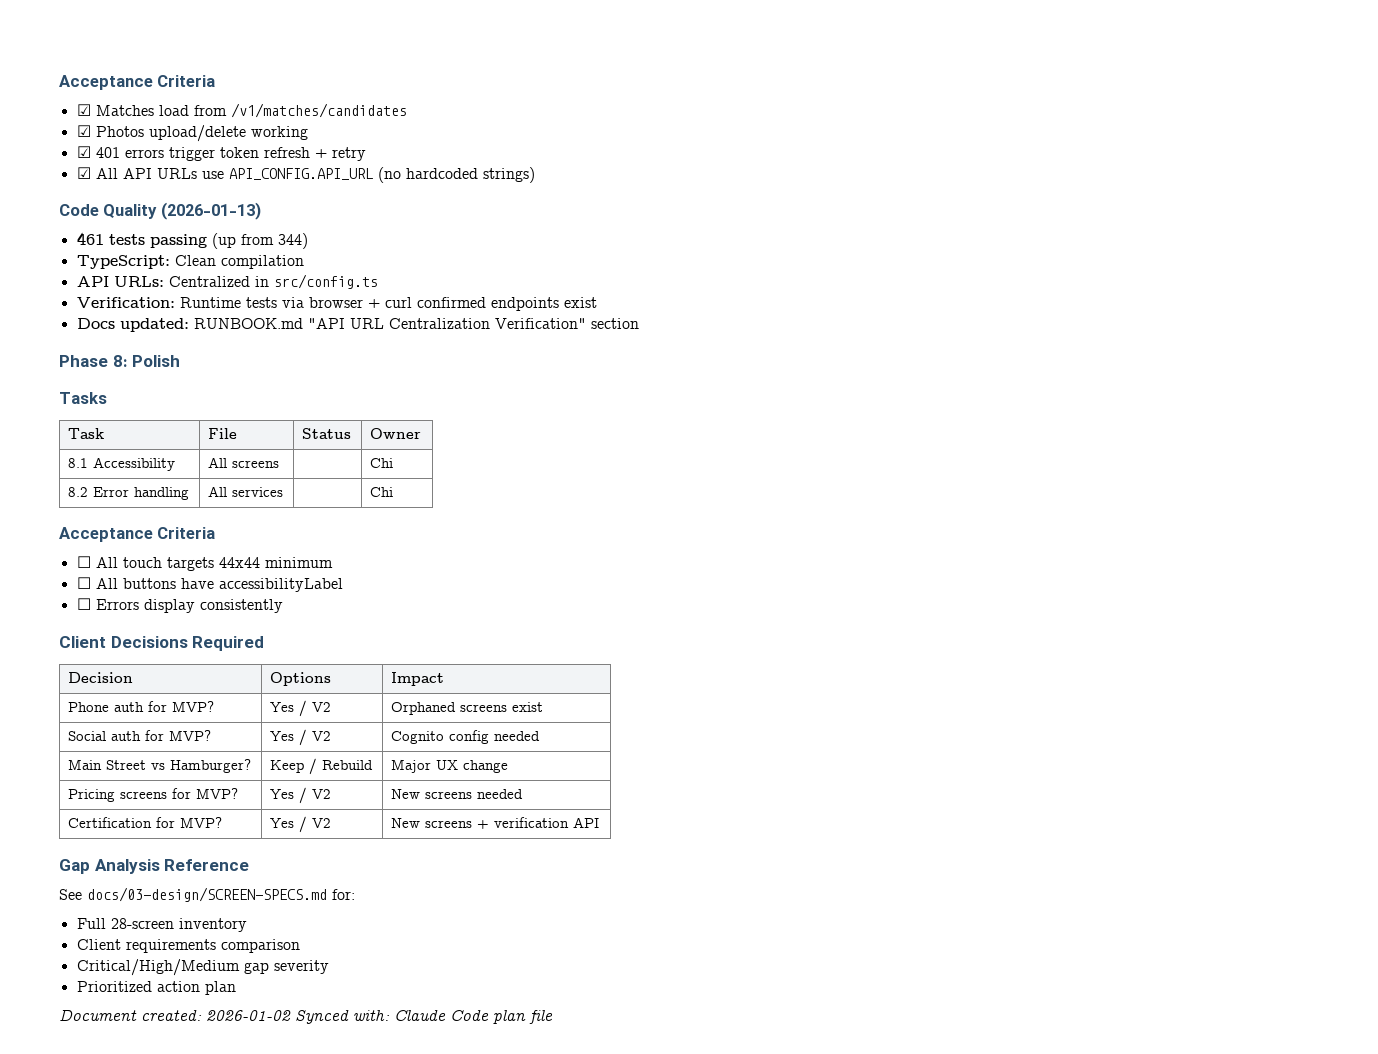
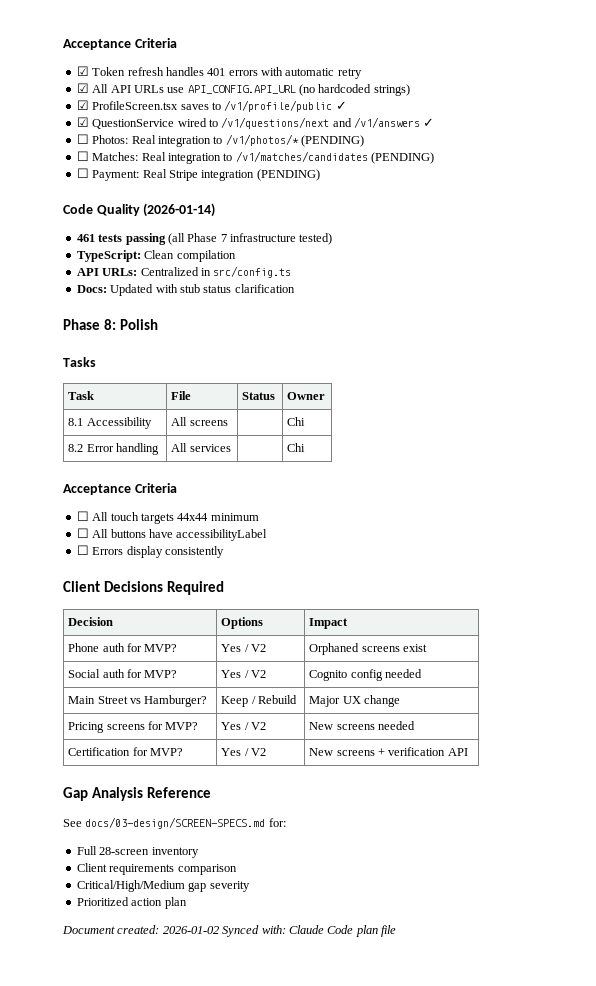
- ☑ Matches load from /v1/matches/candidates
- ☑ Photos upload/delete working
- ☑ 401 errors trigger token refresh + retry
+ ☑ Token refresh handles 401 errors with automatic retry
+ ☑ ProfileScreen.tsx saves to /v1/profile/public ✓
+ ☑ QuestionService wired to /v1/questions/next and /v1/answers ✓
+ ☐ Photos: Real integration to /v1/photos/* (PENDING)
+ ☐ Matches: Real integration to /v1/matches/candidates (PENDING)
+ ☐ Payment: Real Stripe integration (PENDING)
- Code Quality (2026-01-13)
+ Code Quality (2026-01-14)
- 461 tests passing (up from 344)
+ 461 tests passing (all Phase 7 infrastructure tested)
- Verification: Runtime tests via browser + curl confirmed endpoints exist
- Docs updated: RUNBOOK.md "API URL Centralization Verification" section
+ Docs: Updated with stub status clarification

